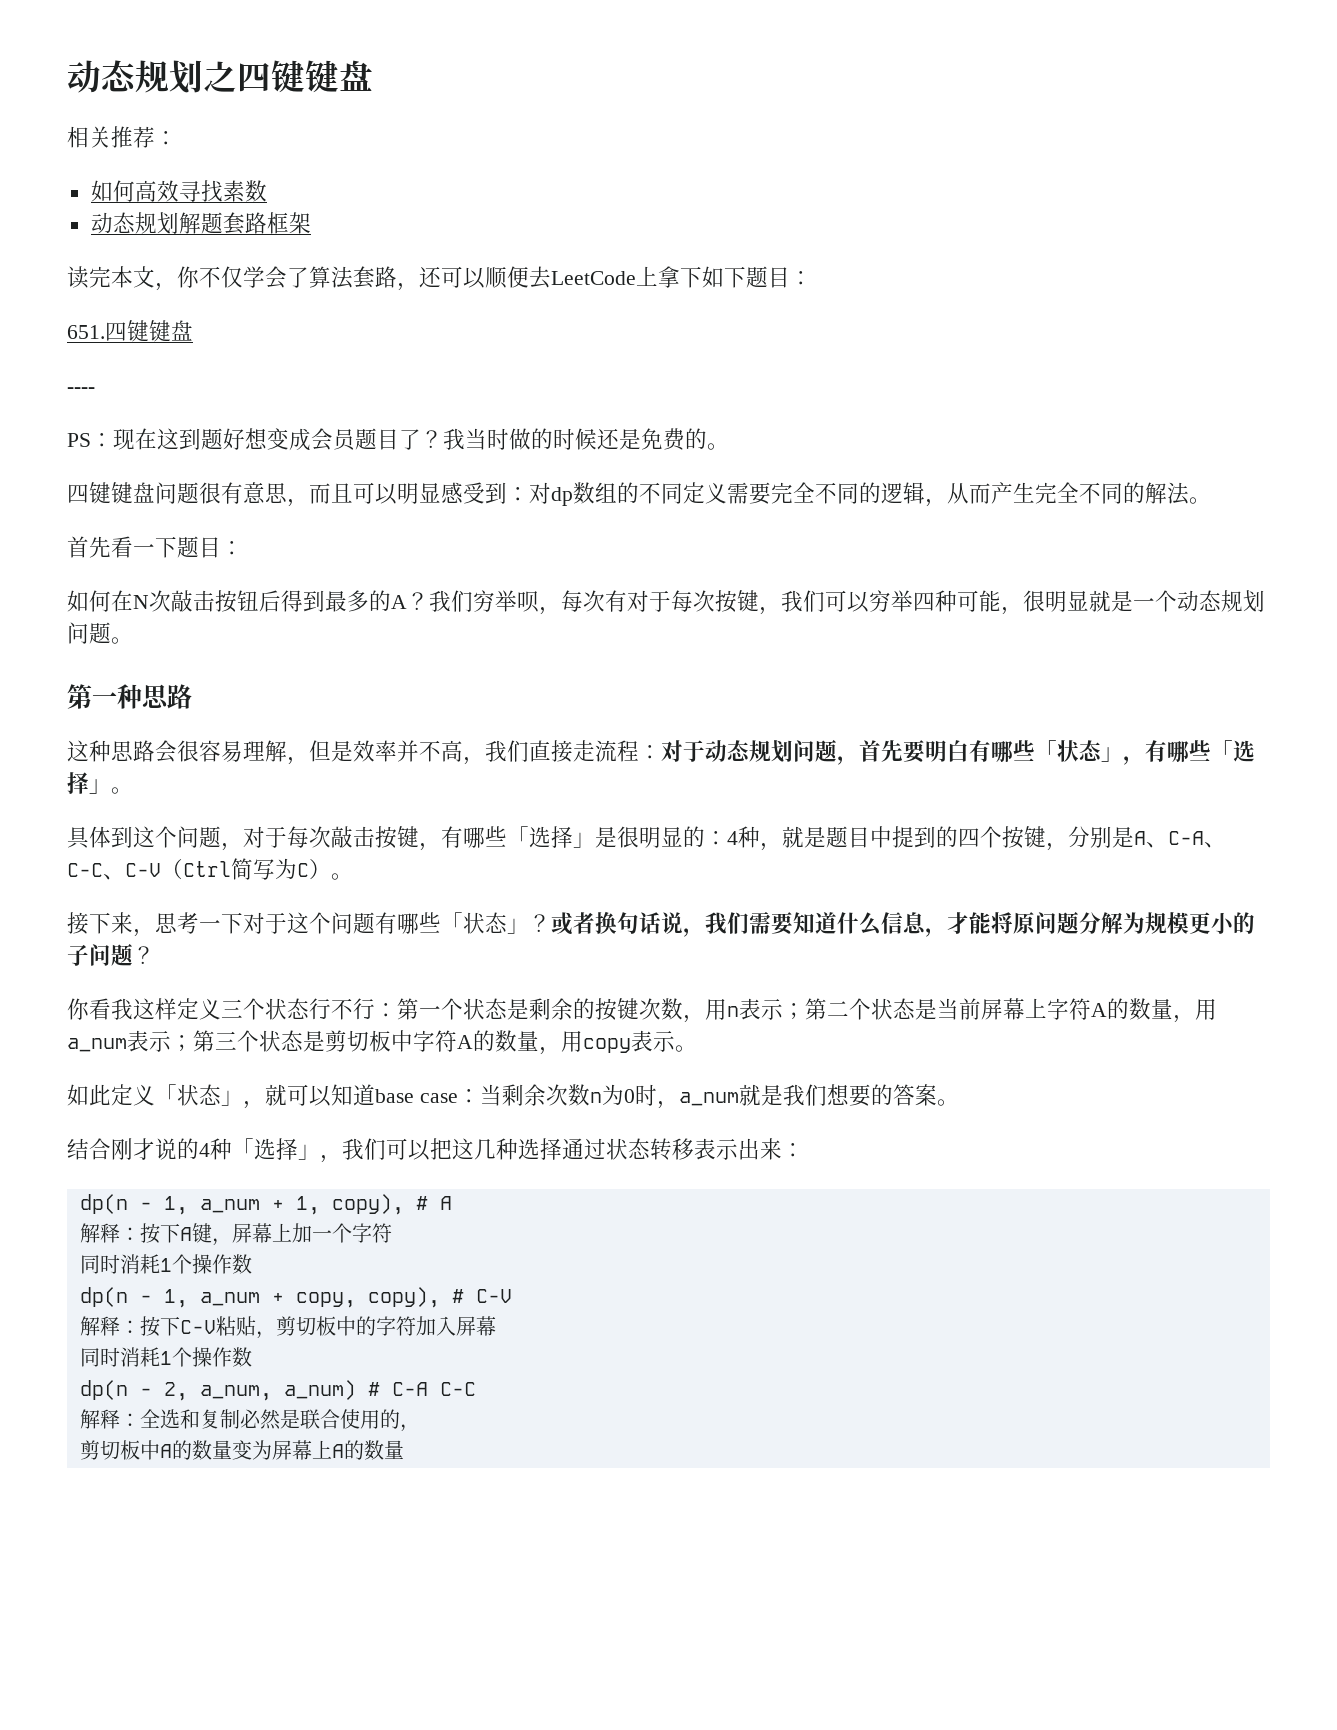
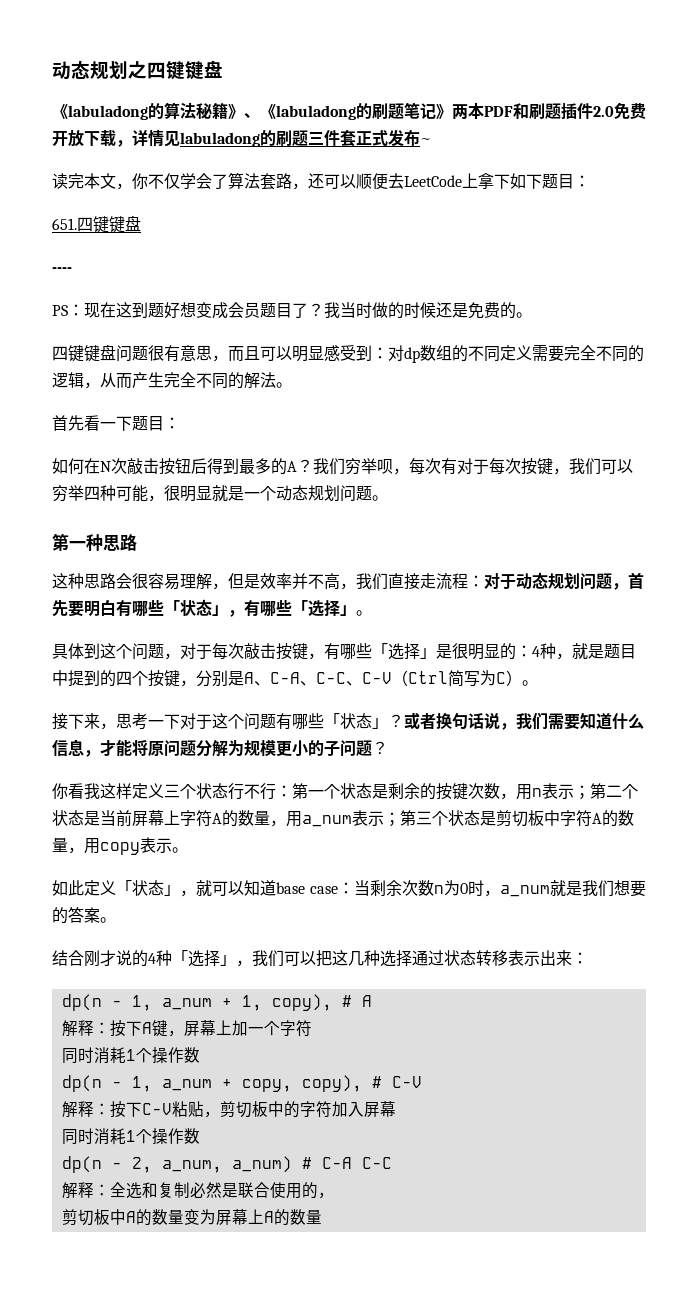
- 相关推荐：
- 如何高效寻找素数
- 动态规划解题套路框架
+ 《labuladong的算法秘籍》、《labuladong的刷题笔记》两本PDF和刷题插件2.0免费开放下载，详情见labuladong的刷题三件套正式发布~

